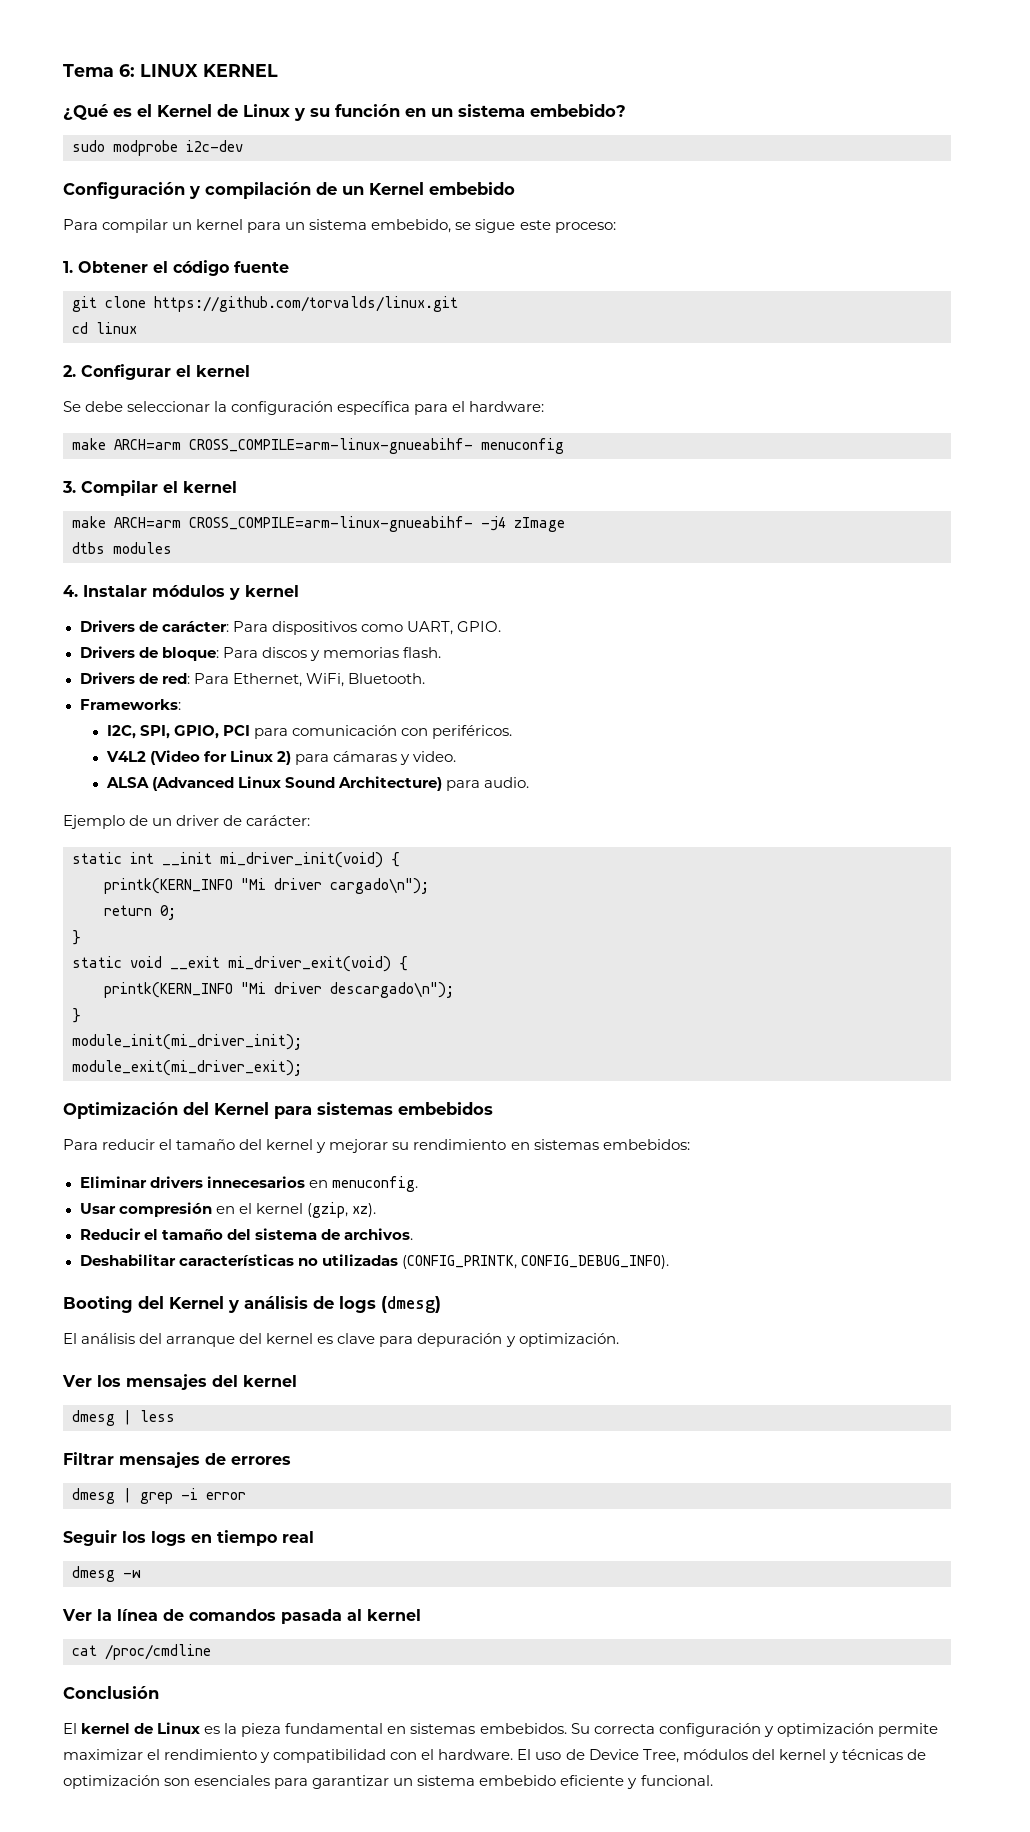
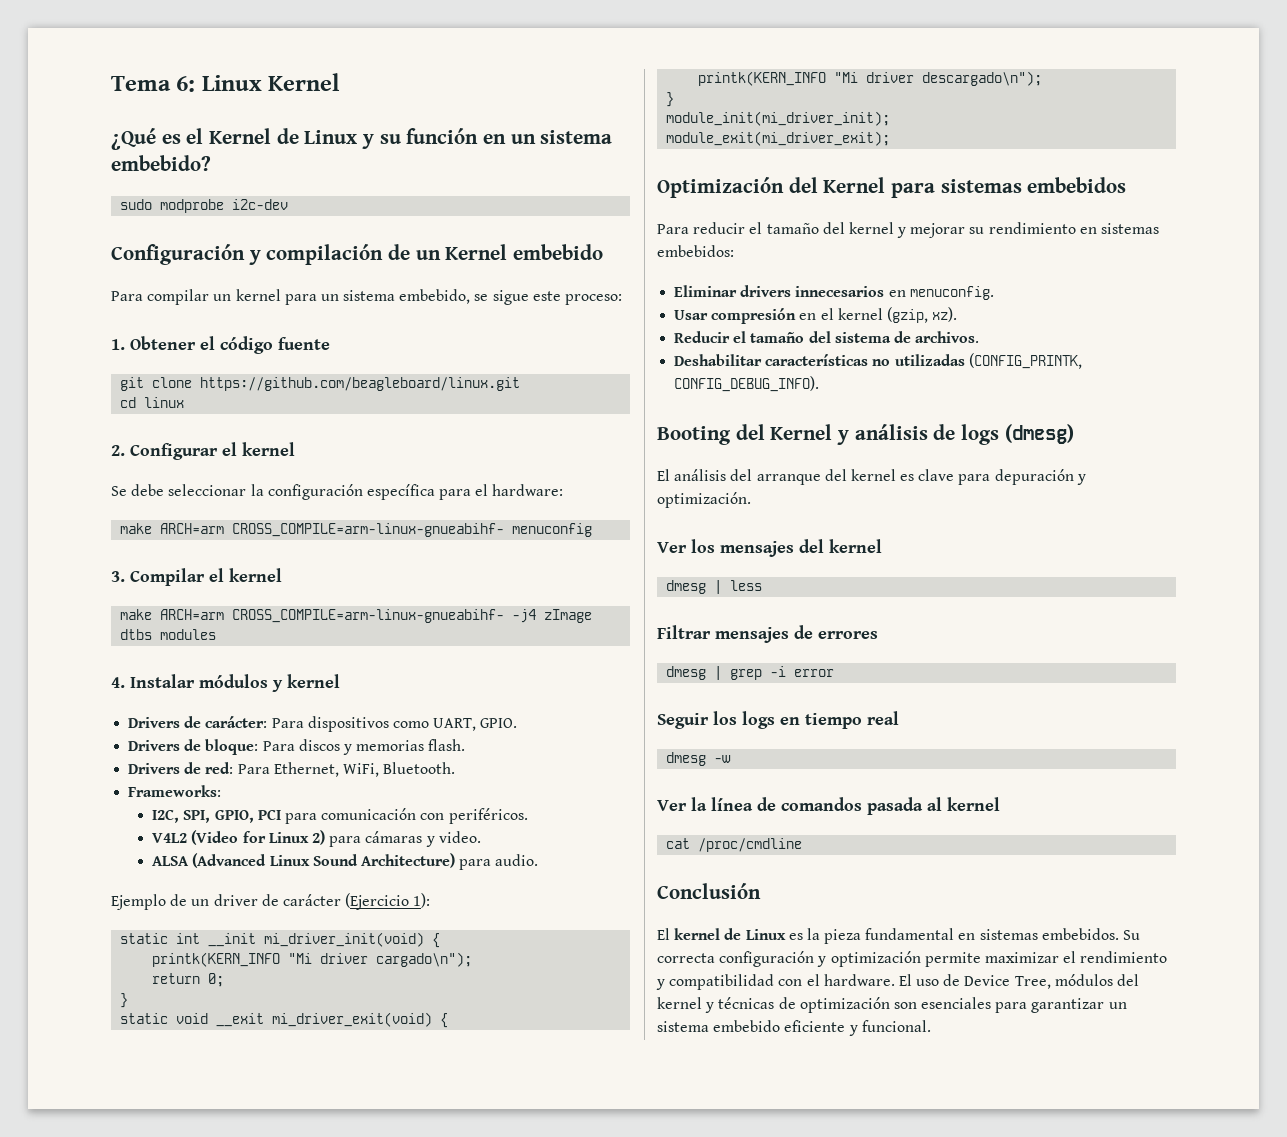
- Tema 6: LINUX KERNEL
+ Tema 6: Linux Kernel
- git clone https://github.com/torvalds/linux.git
+ git clone https://github.com/beagleboard/linux.git
- Ejemplo de un driver de carácter:
+ Ejemplo de un driver de carácter (Ejercicio 1):

